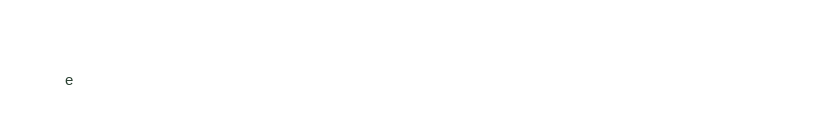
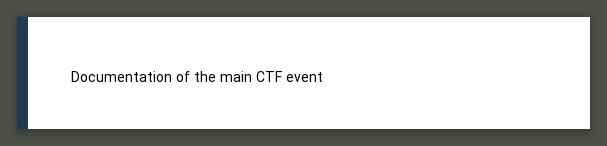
- e
+ Documentation of the main CTF event

